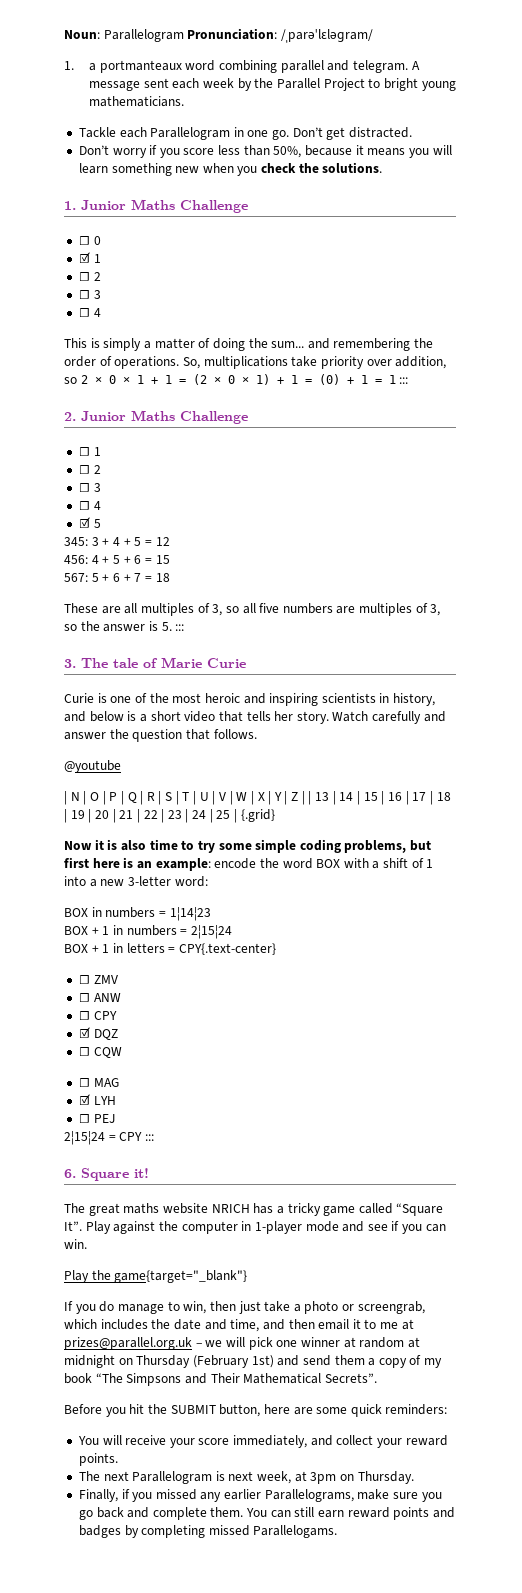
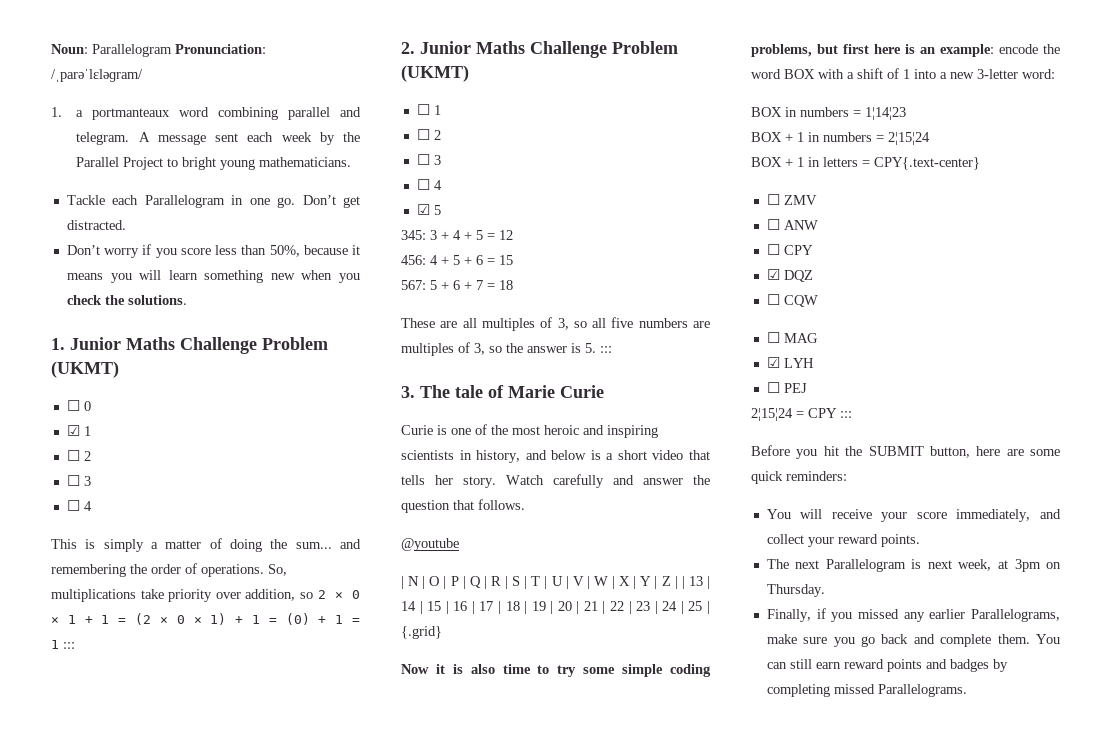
- 1. Junior Maths Challenge
+ 1. Junior Maths Challenge Problem (UKMT)
- 2. Junior Maths Challenge
+ 2. Junior Maths Challenge Problem (UKMT)
- 6. Square it!
- The great maths website NRICH has a tricky game called “Square It”. Play against the computer in 1-player mode and see if you can win.
- Play the game{target="_blank"}
- If you do manage to win, then just take a photo or screengrab, which includes the date and time, and then email it to me at prizes@parallel.org.uk – we will pick one winner at random at midnight on Thursday (February 1st) and send them a copy of my book “The Simpsons and Their Mathematical Secrets”.
- You can still earn reward points and badges by completing missed Parallelogams.
+ You can still earn reward points and badges by completing missed Parallelograms.

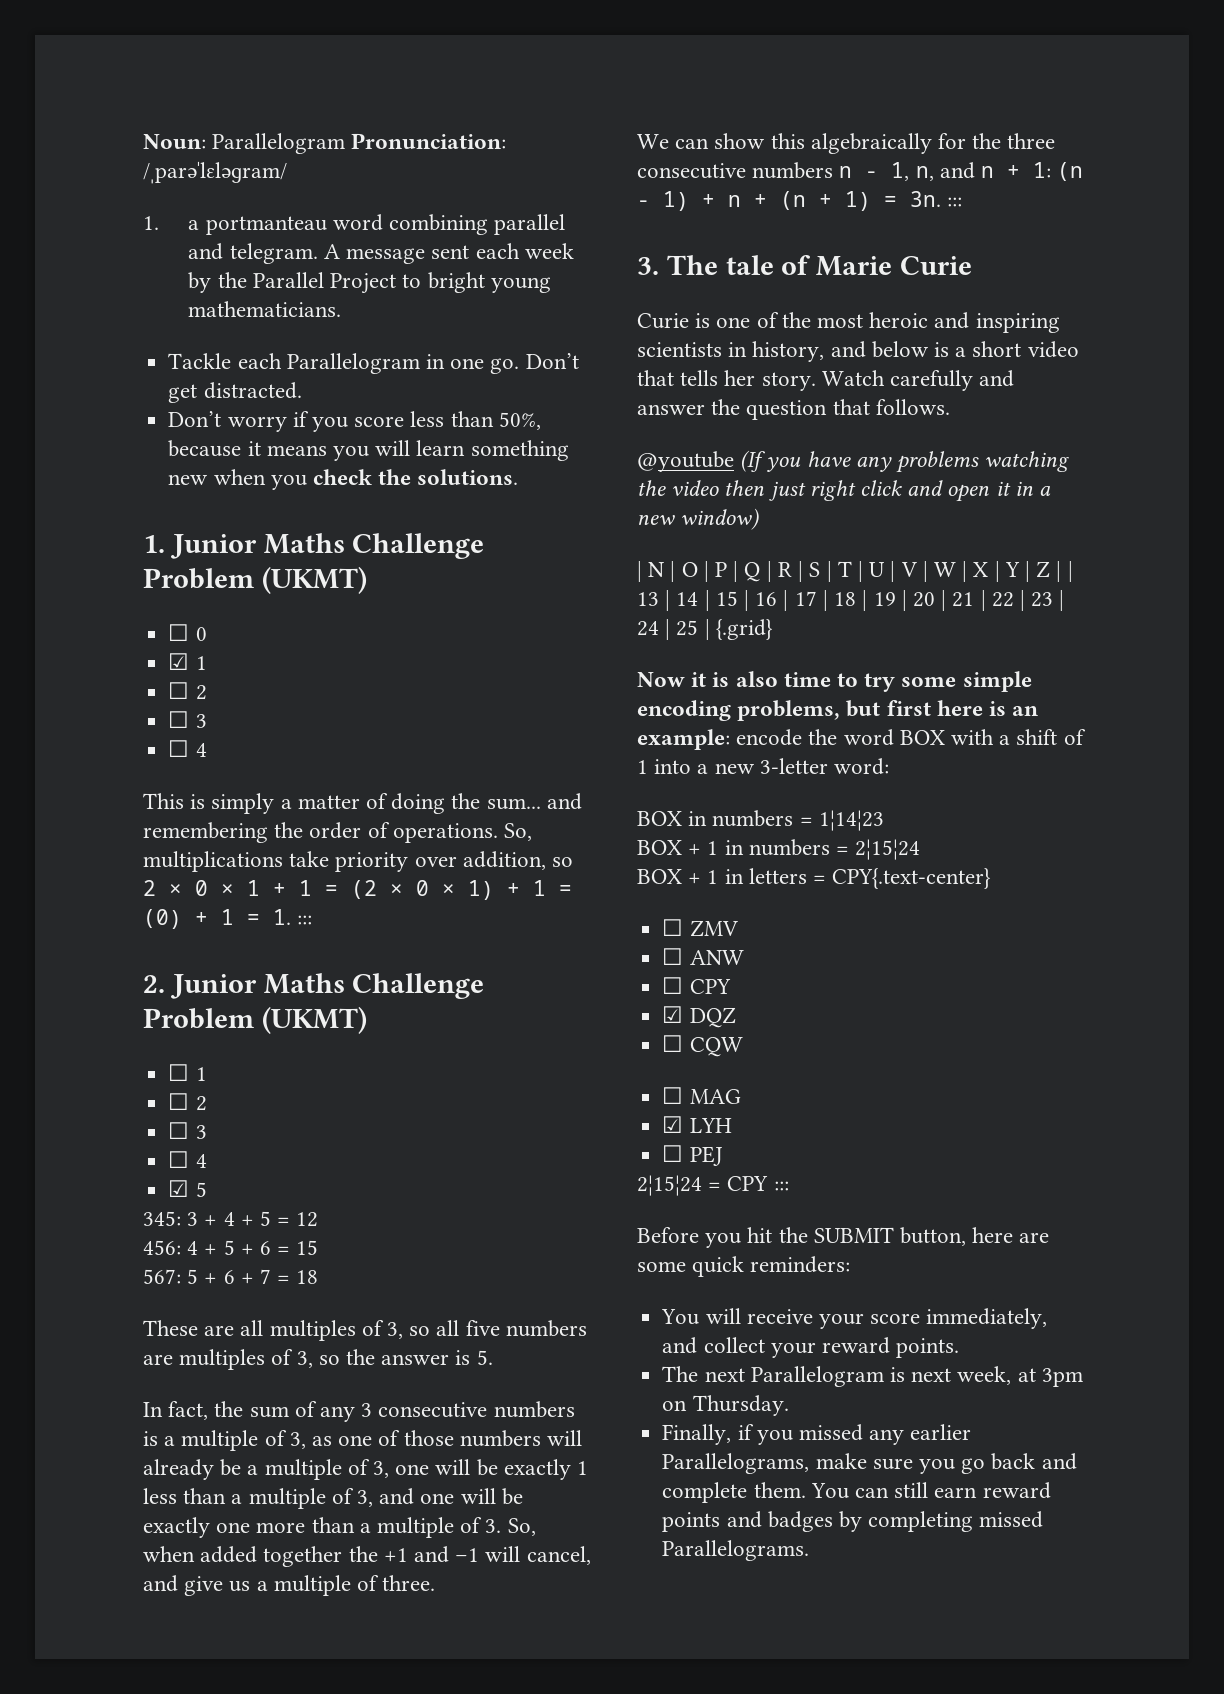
- 1. a portmanteaux word combining parallel and telegram.
+ 1. a portmanteau word combining parallel and telegram.
- So, multiplications take priority over addition, so 2 × 0 × 1 + 1 = (2 × 0 × 1) + 1 = (0) + 1 = 1 :::
+ So, multiplications take priority over addition, so 2 × 0 × 1 + 1 = (2 × 0 × 1) + 1 = (0) + 1 = 1. :::
- These are all multiples of 3, so all five numbers are multiples of 3, so the answer is 5. :::
+ These are all multiples of 3, so all five numbers are multiples of 3, so the answer is 5.
+ In fact, the sum of any 3 consecutive numbers is a multiple of 3, as one of those numbers will already be a multiple of 3, one will be exactly 1 less than a multiple of 3, and one will be exactly one more than a multiple of 3. So, when added together the +1 and –1 will cancel, and give us a multiple of three.
+ We can show this algebraically for the three consecutive numbers n - 1, n, and n + 1: (n - 1) + n + (n + 1) = 3n. :::
- @youtube
+ @youtube (If you have any problems watching the video then just right click and open it in a new window)
- Now it is also time to try some simple coding problems, but first here is an example: encode the word BOX with a shift of 1 into a new 3-letter word:
+ Now it is also time to try some simple encoding problems, but first here is an example: encode the word BOX with a shift of 1 into a new 3-letter word:

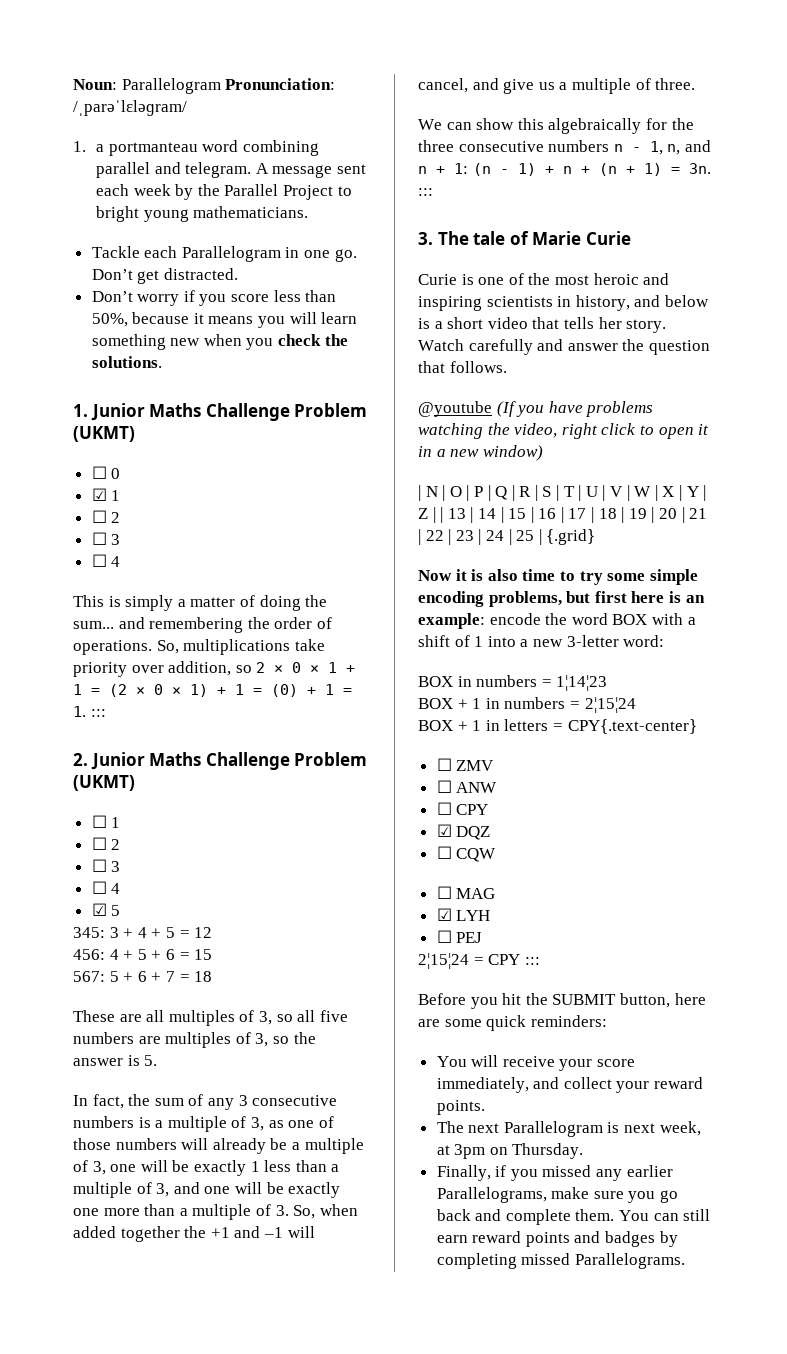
- @youtube (If you have any problems watching the video then just right click and open it in a new window)
+ @youtube (If you have problems watching the video, right click to open it in a new window)

